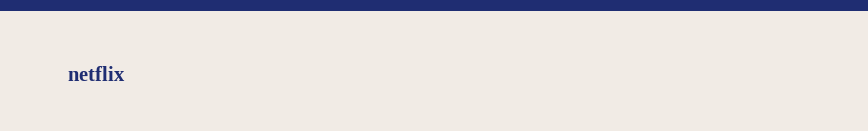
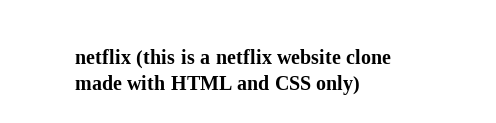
- netflix
+ netflix (this is a netflix website clone made with HTML and CSS only)

